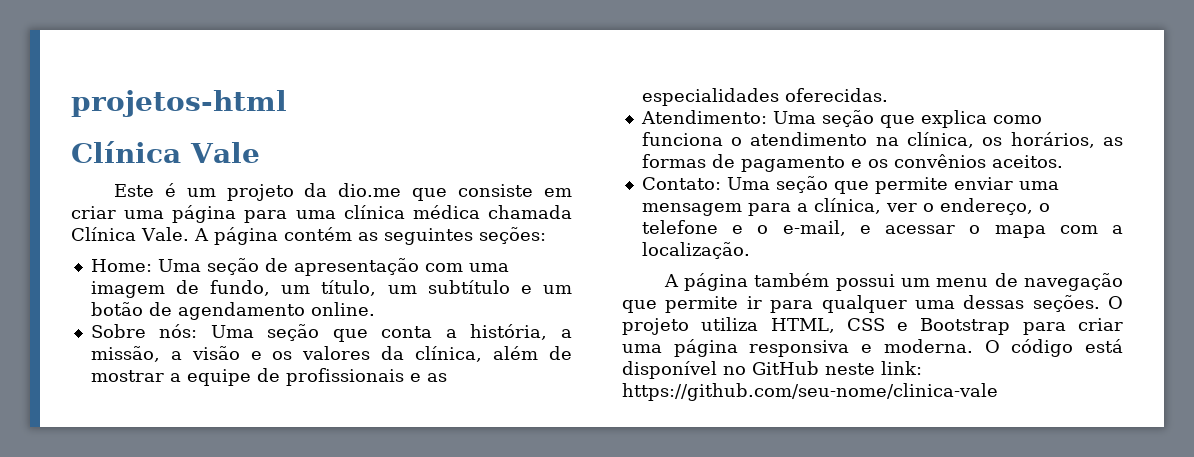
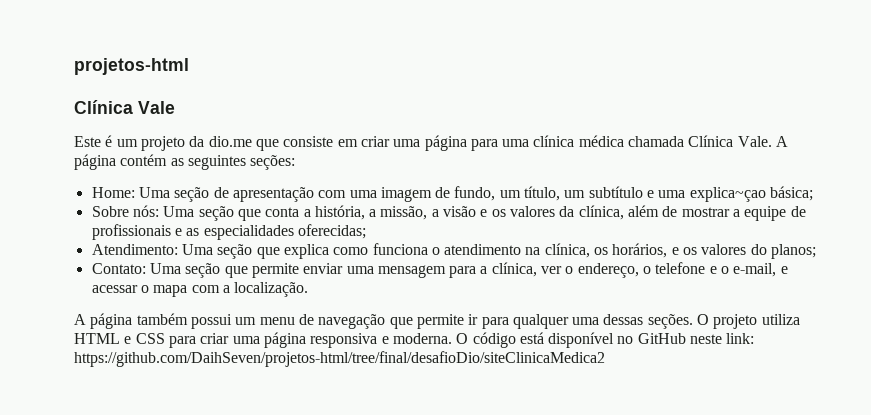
- Home: Uma seção de apresentação com uma imagem de fundo, um título, um subtítulo e um botão de agendamento online.
+ Home: Uma seção de apresentação com uma imagem de fundo, um título, um subtítulo e uma explica~çao básica;
- Sobre nós: Uma seção que conta a história, a missão, a visão e os valores da clínica, além de mostrar a equipe de profissionais e as especialidades oferecidas.
+ Sobre nós: Uma seção que conta a história, a missão, a visão e os valores da clínica, além de mostrar a equipe de profissionais e as especialidades oferecidas;
- Atendimento: Uma seção que explica como funciona o atendimento na clínica, os horários, as formas de pagamento e os convênios aceitos.
+ Atendimento: Uma seção que explica como funciona o atendimento na clínica, os horários, e os valores do planos;
- O projeto utiliza HTML, CSS e Bootstrap para criar uma página responsiva e moderna.
+ O projeto utiliza HTML e CSS para criar uma página responsiva e moderna.
- O código está disponível no GitHub neste link: https://github.com/seu-nome/clinica-vale
+ O código está disponível no GitHub neste link: https://github.com/DaihSeven/projetos-html/tree/final/desafioDio/siteClinicaMedica2

